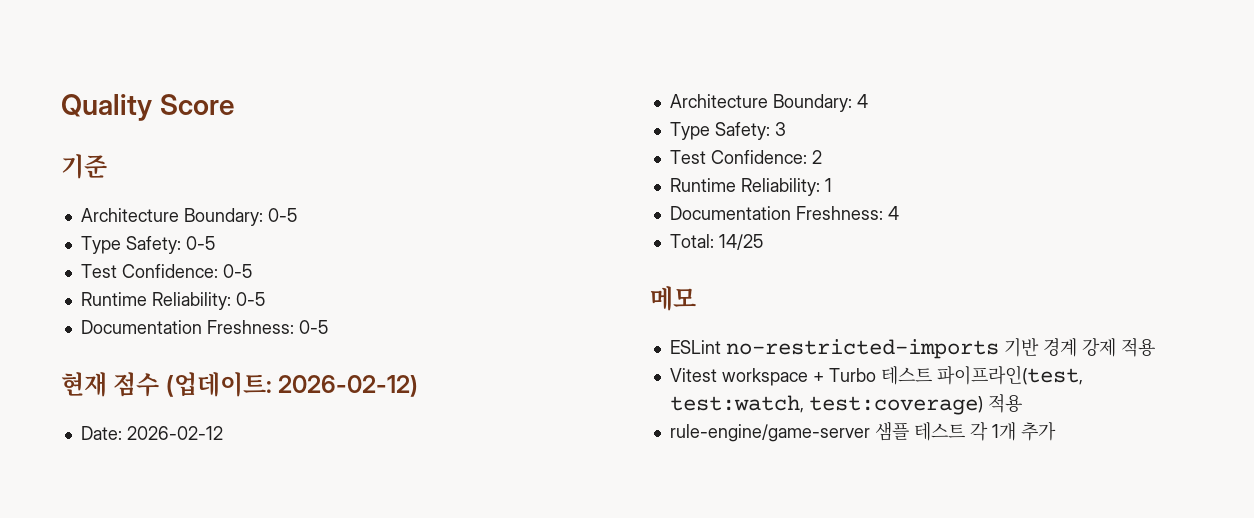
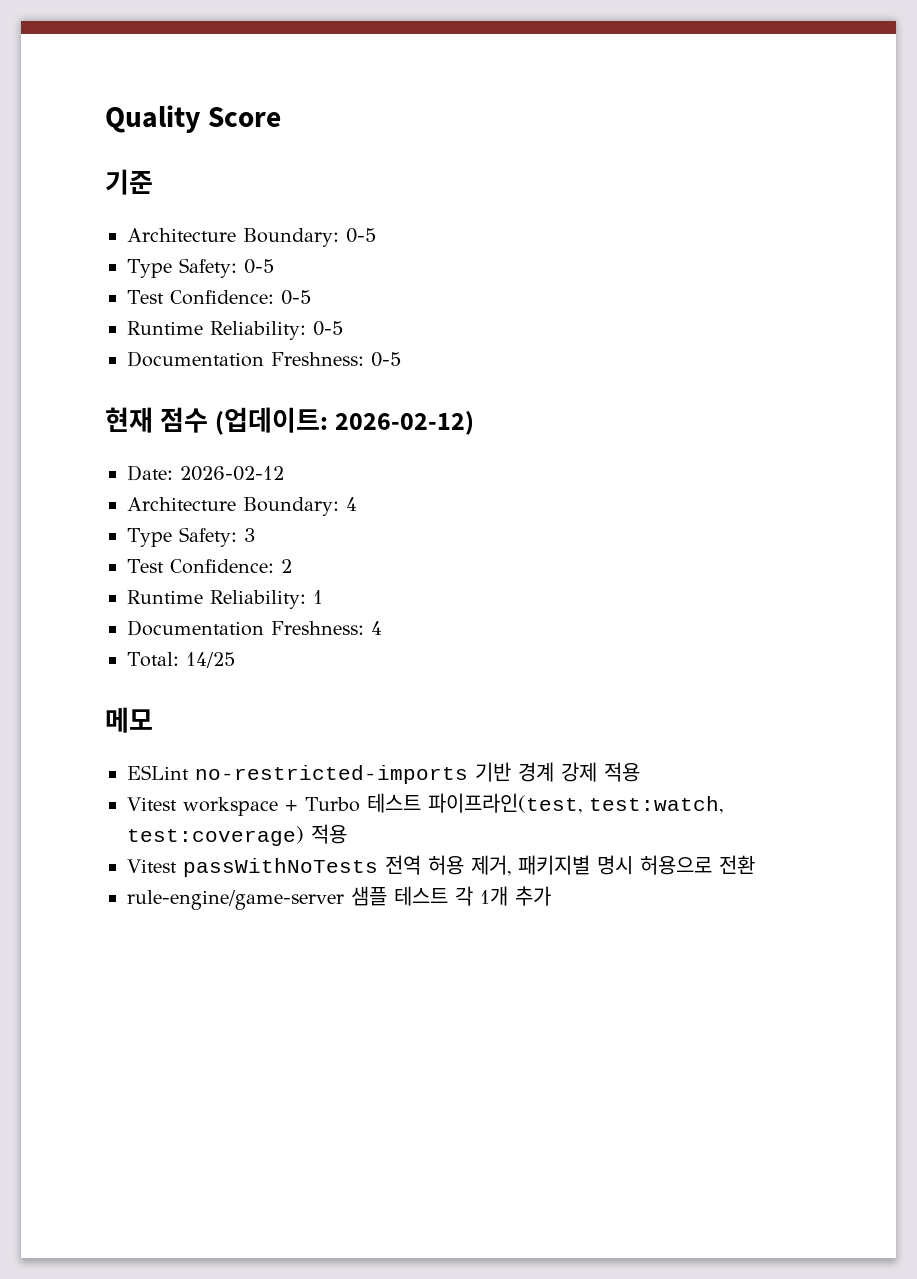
+ Vitest passWithNoTests 전역 허용 제거, 패키지별 명시 허용으로 전환

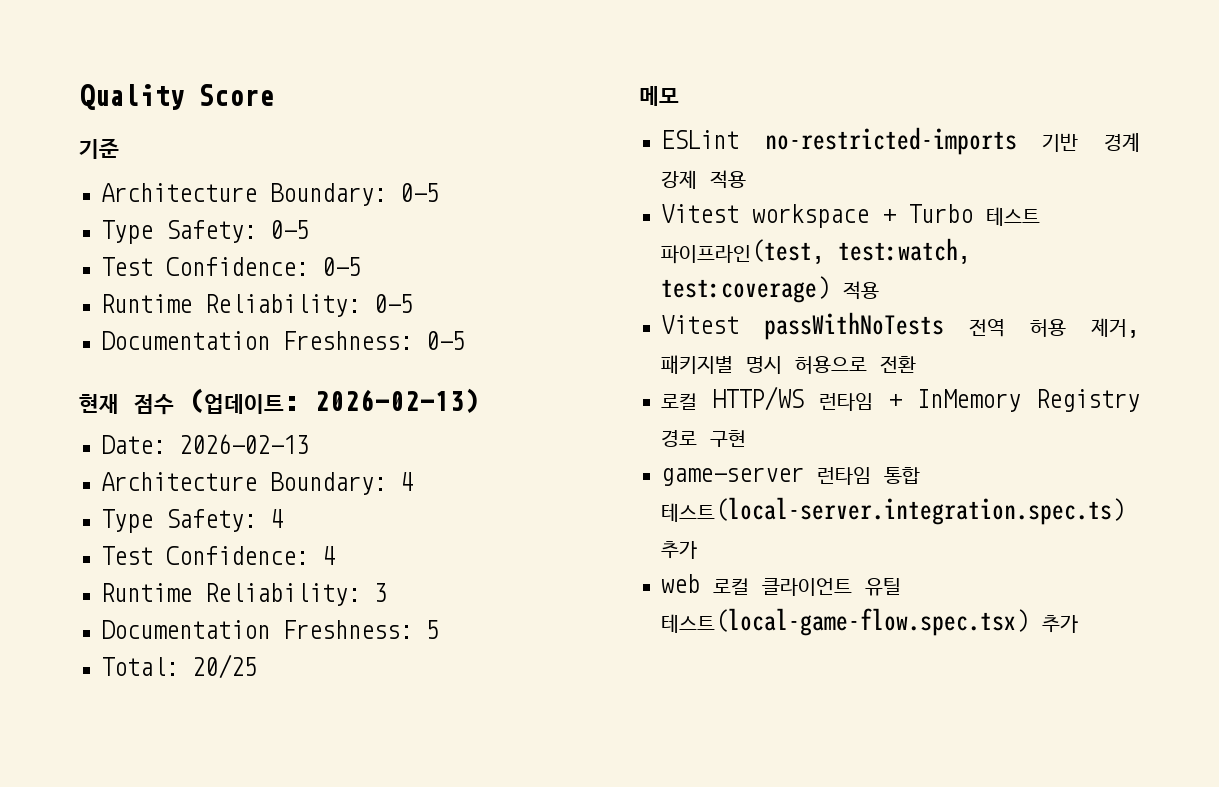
- 현재 점수 (업데이트: 2026-02-12)
+ 현재 점수 (업데이트: 2026-02-13)
- Date: 2026-02-12
+ Date: 2026-02-13
- Type Safety: 3
- Test Confidence: 2
- Runtime Reliability: 1
- Documentation Freshness: 4
+ Type Safety: 4
+ Test Confidence: 4
+ Runtime Reliability: 3
+ Documentation Freshness: 5
- Total: 14/25
+ Total: 20/25
- rule-engine/game-server 샘플 테스트 각 1개 추가
+ 로컬 HTTP/WS 런타임 + InMemory Registry 경로 구현
+ game-server 런타임 통합 테스트(local-server.integration.spec.ts) 추가
+ web 로컬 클라이언트 유틸 테스트(local-game-flow.spec.tsx) 추가

